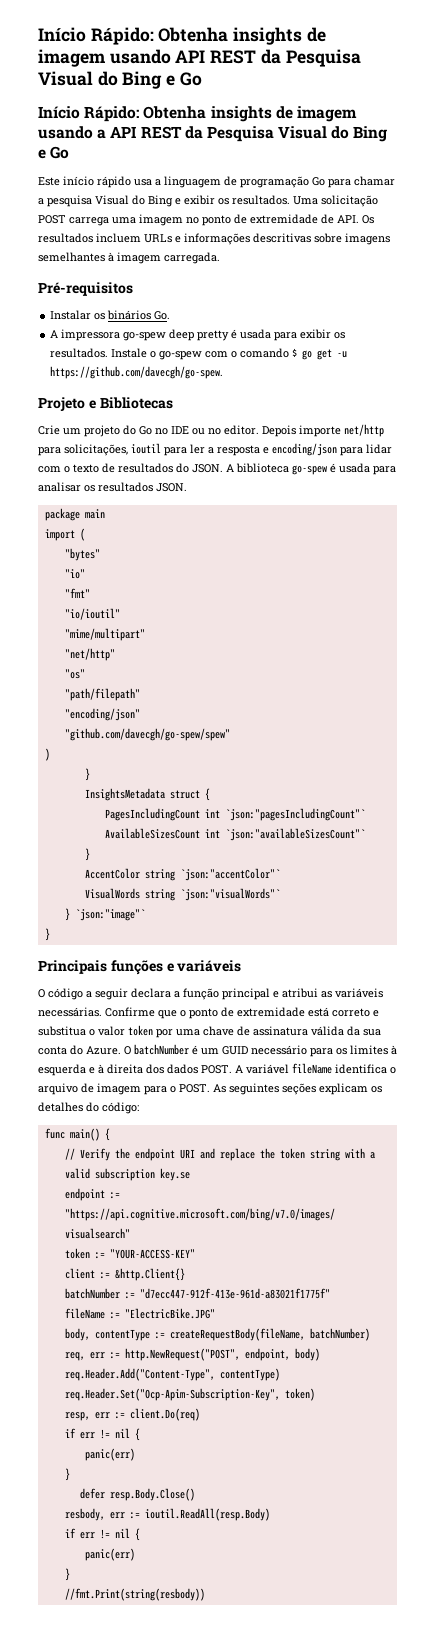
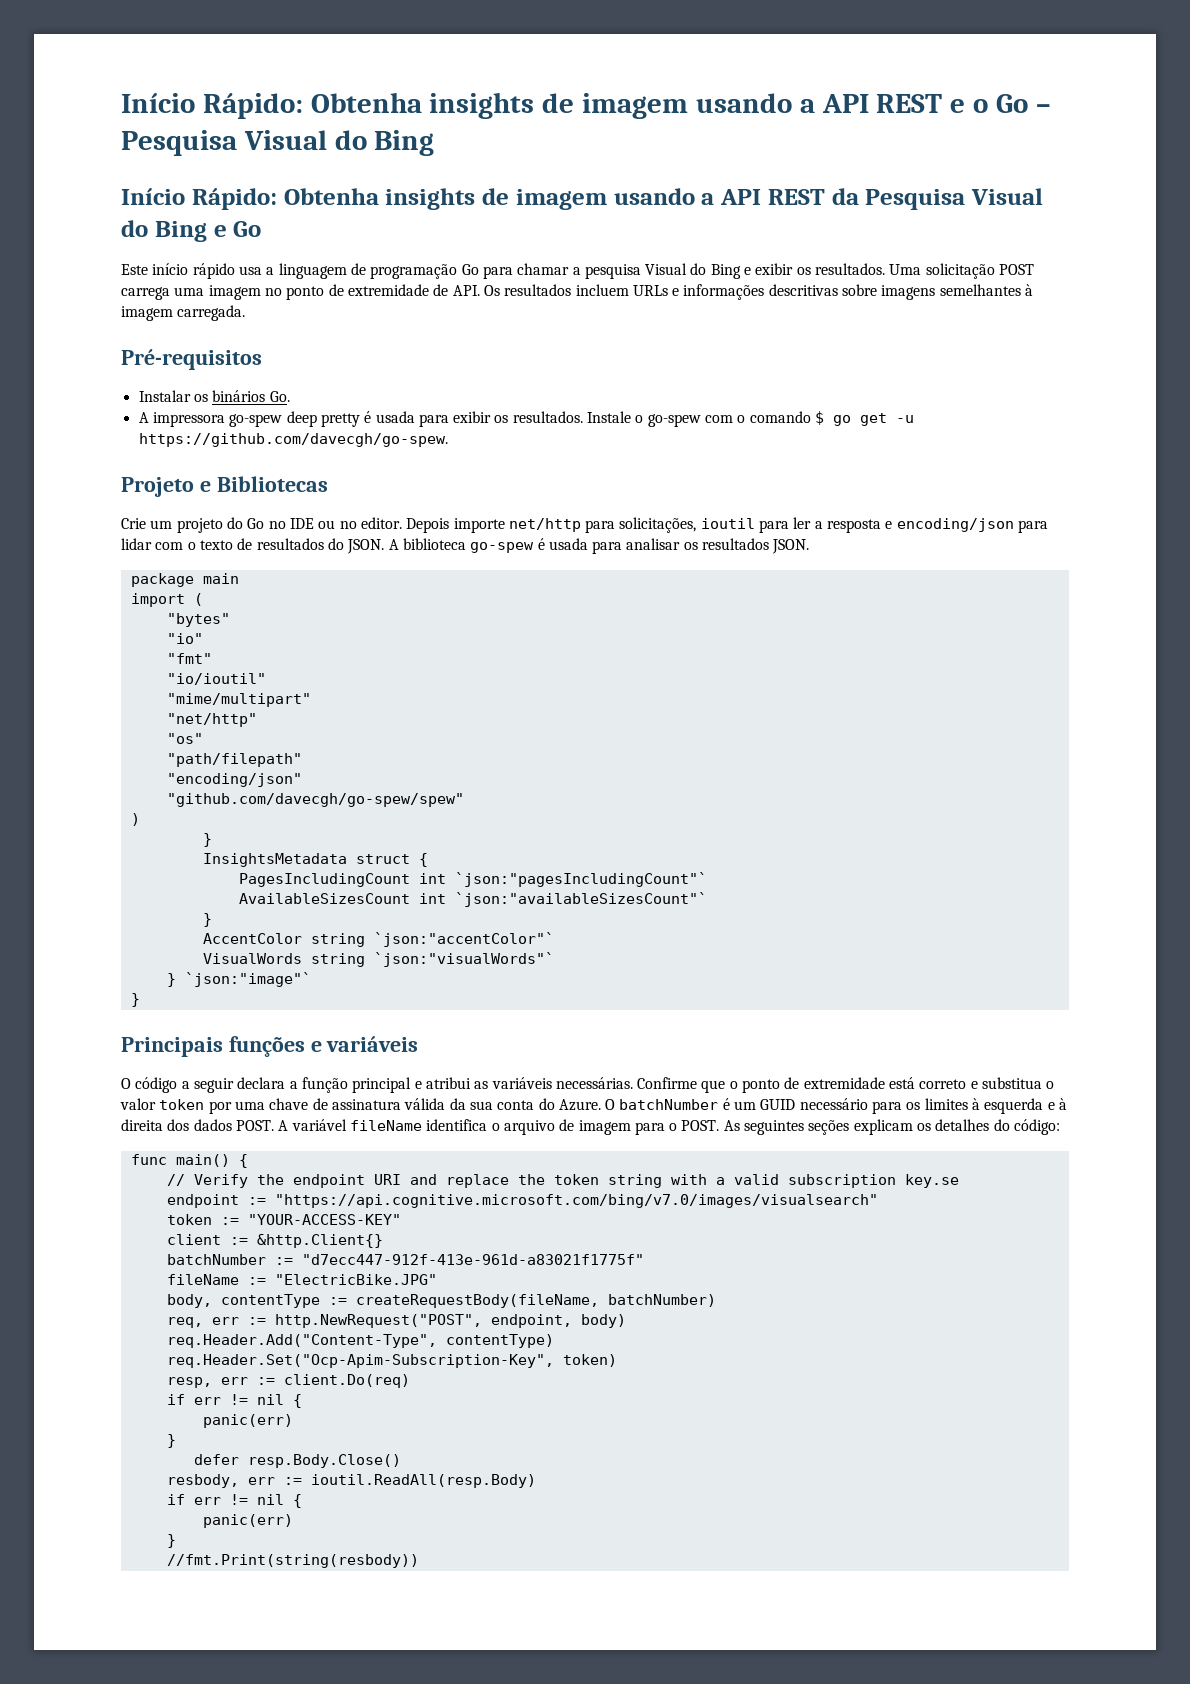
- Início Rápido: Obtenha insights de imagem usando API REST da Pesquisa Visual do Bing e Go
+ Início Rápido: Obtenha insights de imagem usando a API REST e o Go – Pesquisa Visual do Bing

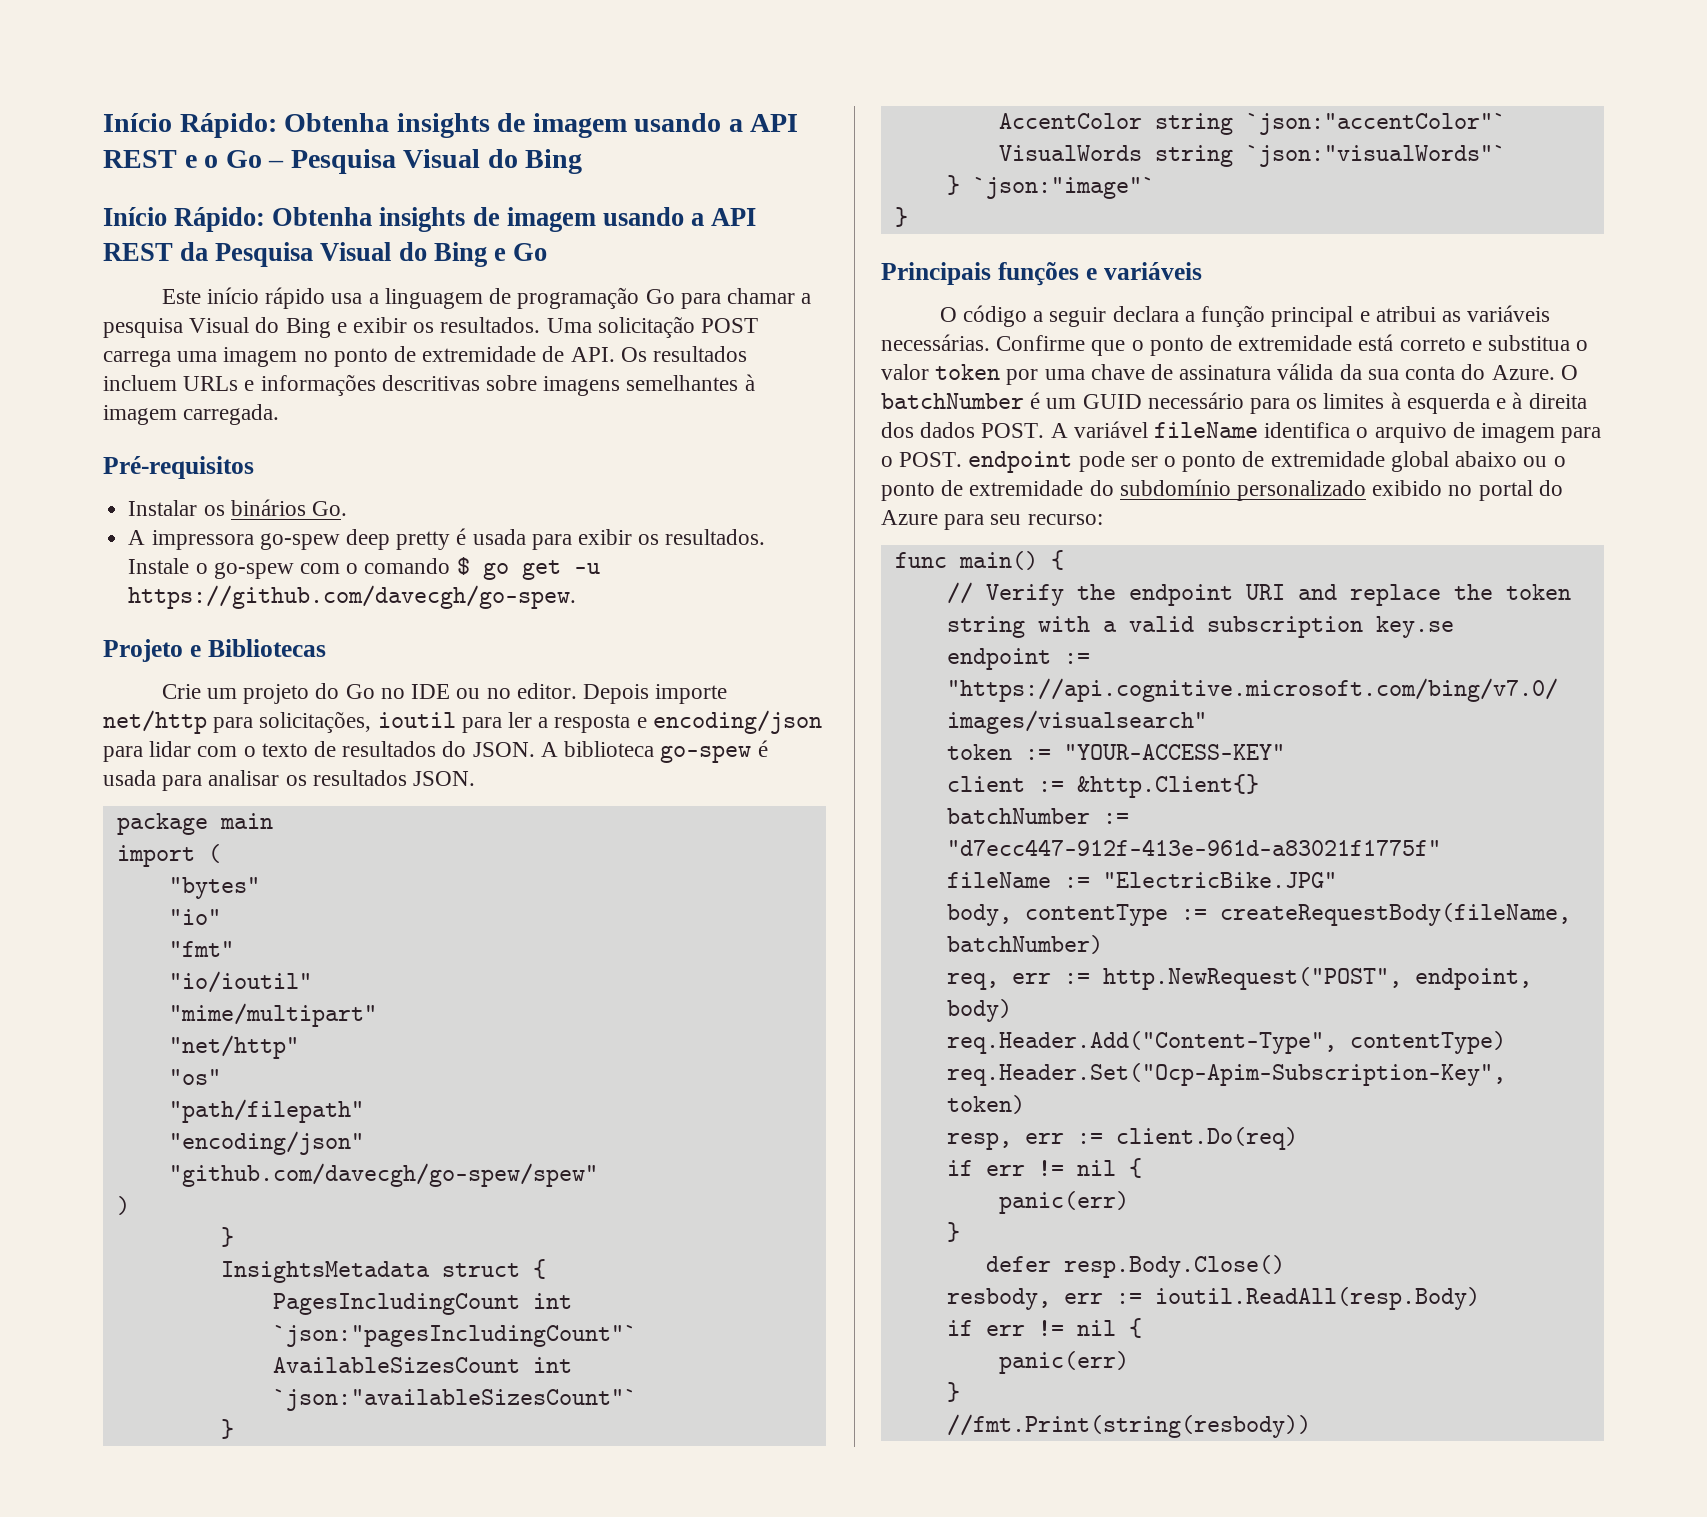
- A variável fileName identifica o arquivo de imagem para o POST. As seguintes seções explicam os detalhes do código:
+ A variável fileName identifica o arquivo de imagem para o POST. endpoint pode ser o ponto de extremidade global abaixo ou o ponto de extremidade do subdomínio personalizado exibido no portal do Azure para seu recurso:

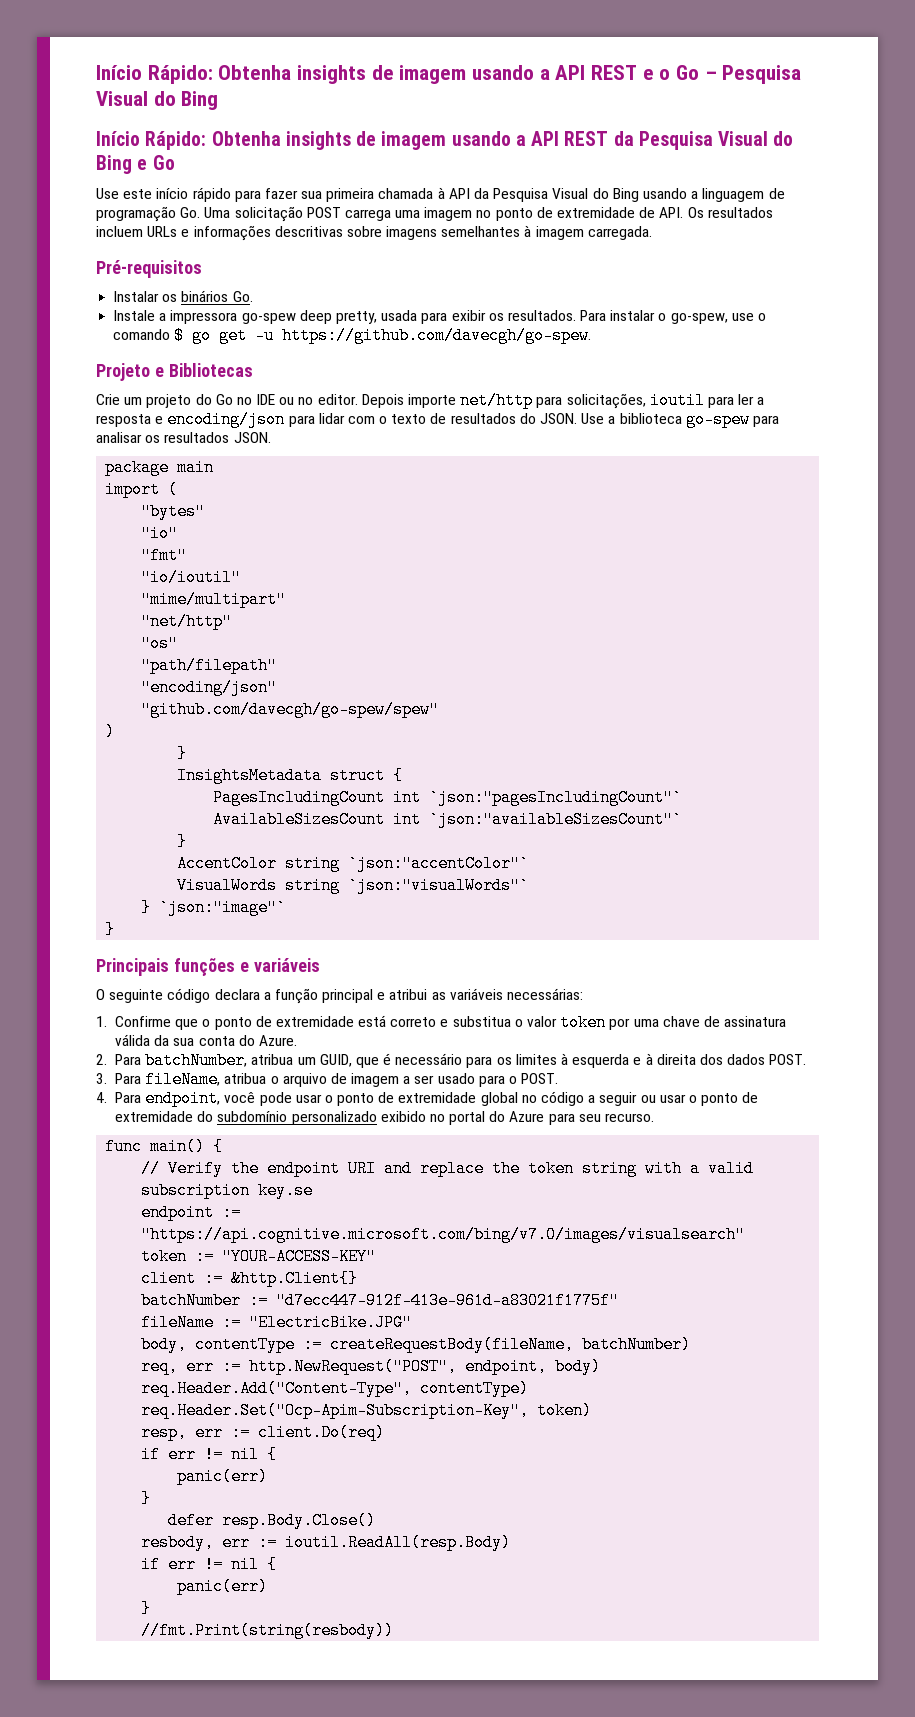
- Este início rápido usa a linguagem de programação Go para chamar a pesquisa Visual do Bing e exibir os resultados. Uma solicitação POST carrega uma imagem no ponto de extremidade de API. Os resultados incluem URLs e informações descritivas sobre imagens semelhantes à imagem carregada.
+ Use este início rápido para fazer sua primeira chamada à API da Pesquisa Visual do Bing usando a linguagem de programação Go. Uma solicitação POST carrega uma imagem no ponto de extremidade de API. Os resultados incluem URLs e informações descritivas sobre imagens semelhantes à imagem carregada.
- A impressora go-spew deep pretty é usada para exibir os resultados.
+ Instale a impressora go-spew deep pretty, usada para exibir os resultados.
- Instale o go-spew com o comando $ go get -u https://github.com/davecgh/go-spew.
+ Para instalar o go-spew, use o comando $ go get -u https://github.com/davecgh/go-spew.
- A biblioteca go-spew é usada para analisar os resultados JSON.
+ Use a biblioteca go-spew para analisar os resultados JSON.
- O código a seguir declara a função principal e atribui as variáveis necessárias. Confirme que o ponto de extremidade está correto e substitua o valor token por uma chave de assinatura válida da sua conta do Azure. O batchNumber é um GUID necessário para os limites à esquerda e à direita dos dados POST. A variável fileName identifica o arquivo de imagem para o POST. endpoint pode ser o ponto de extremidade global abaixo ou o ponto de extremidade do subdomínio personalizado exibido no portal do Azure para seu recurso:
+ O seguinte código declara a função principal e atribui as variáveis necessárias:
+ 1. Confirme que o ponto de extremidade está correto e substitua o valor token por uma chave de assinatura válida da sua conta do Azure.
+ 2. Para batchNumber, atribua um GUID, que é necessário para os limites à esquerda e à direita dos dados POST.
+ 3. Para fileName, atribua o arquivo de imagem a ser usado para o POST.
+ 4. Para endpoint, você pode usar o ponto de extremidade global no código a seguir ou usar o ponto de extremidade do subdomínio personalizado exibido no portal do Azure para seu recurso.

